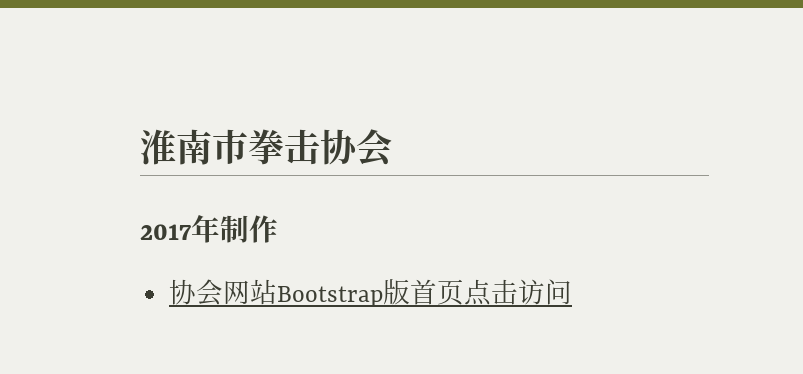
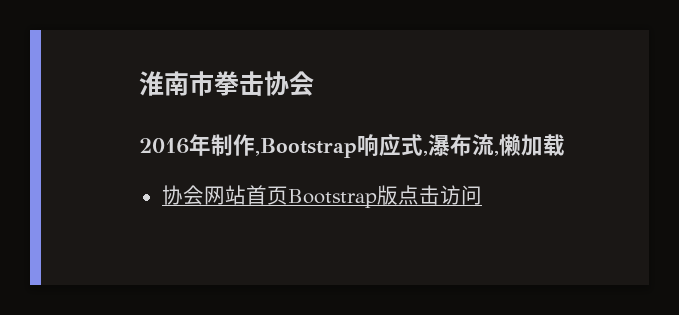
- 2017年制作
+ 2016年制作,Bootstrap响应式,瀑布流,懒加载
- 协会网站Bootstrap版首页点击访问
+ 协会网站首页Bootstrap版点击访问

